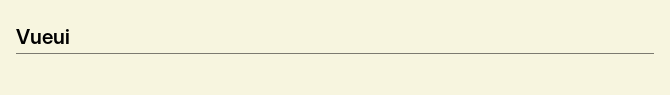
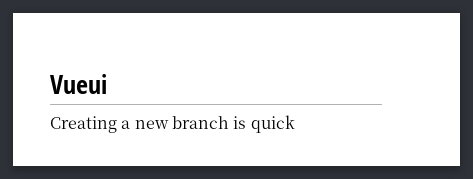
+ Creating a new branch is quick

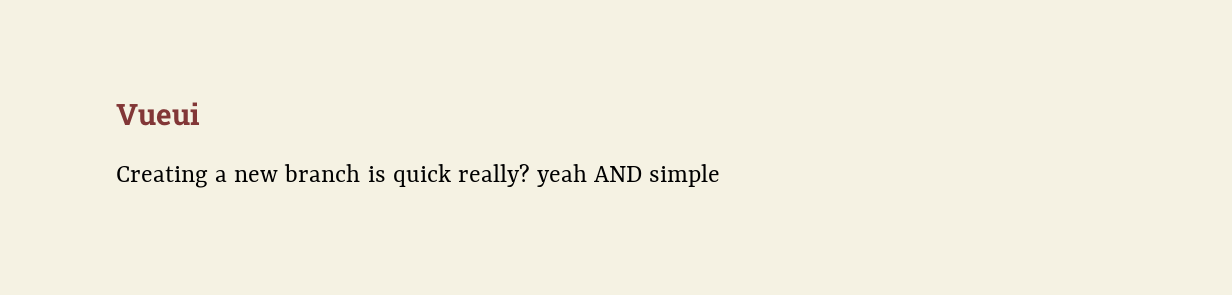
- Creating a new branch is quick
+ Creating a new branch is quick really? yeah AND simple

